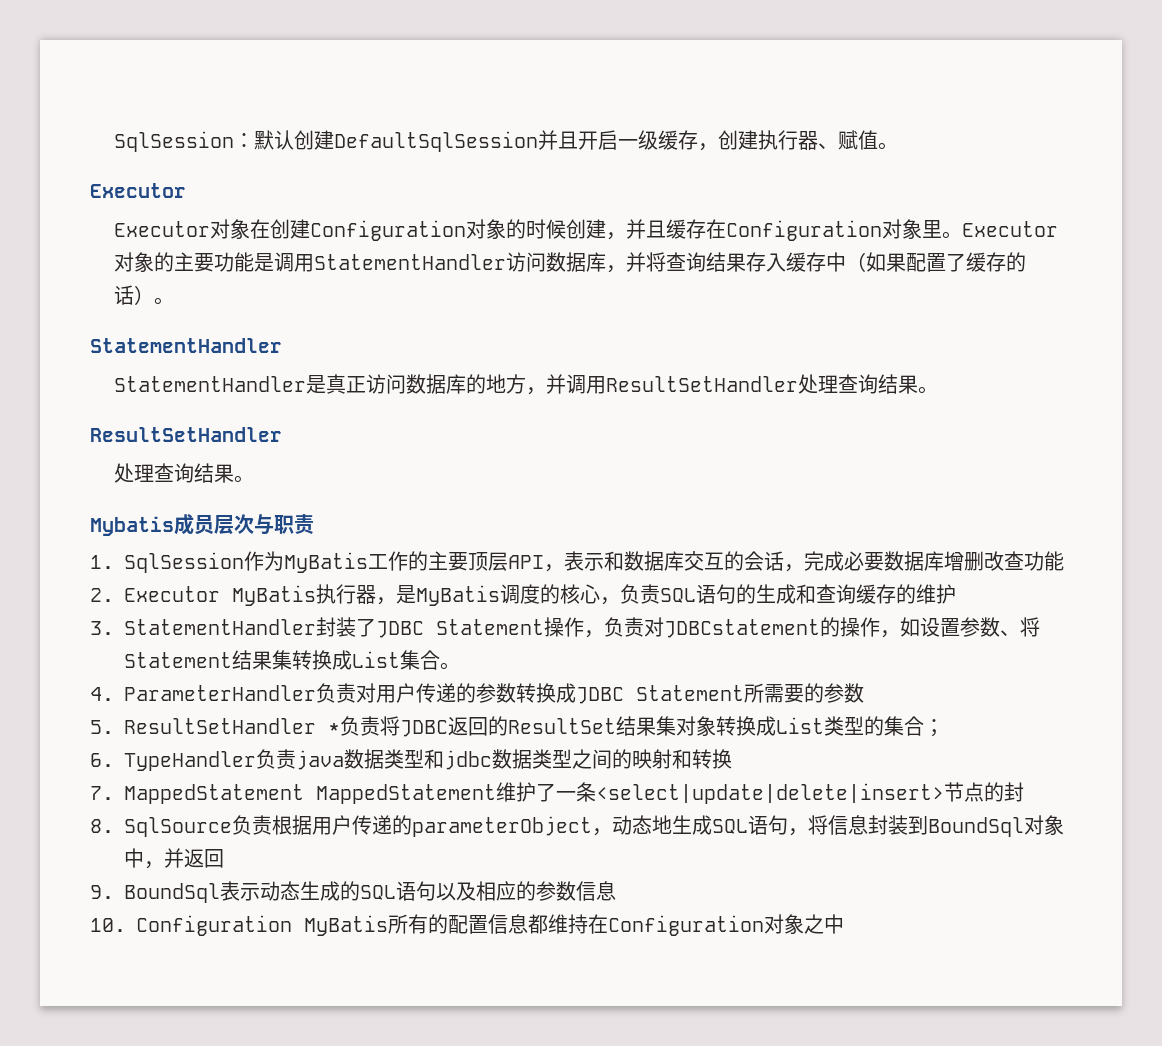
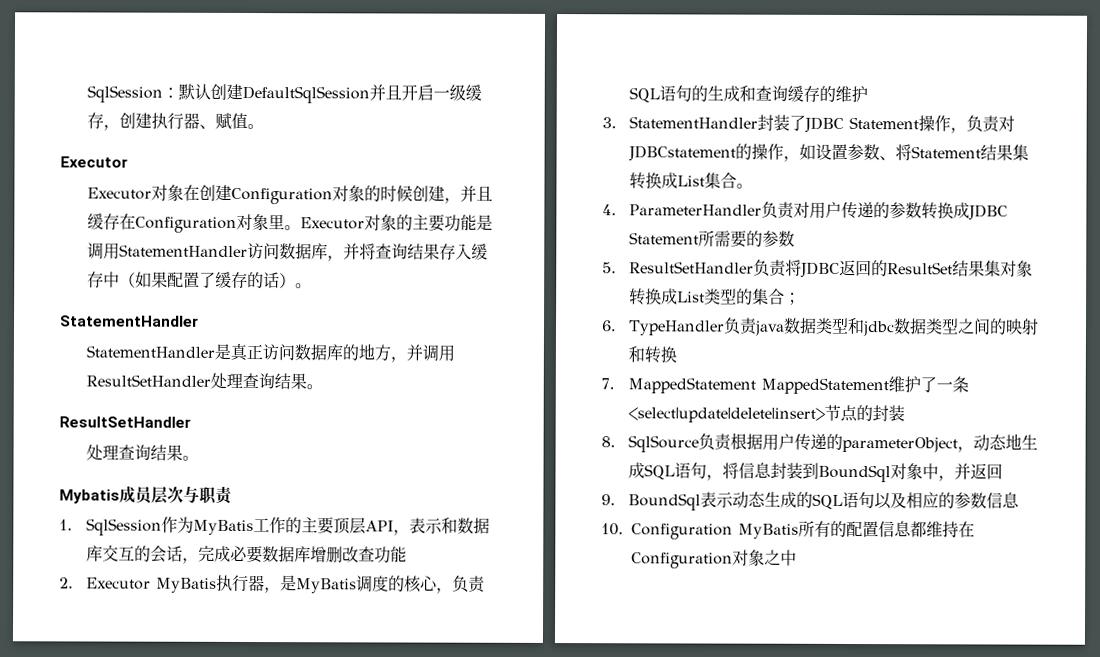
- 5. ResultSetHandler *负责将JDBC返回的ResultSet结果集对象转换成List类型的集合；
+ 5. ResultSetHandler负责将JDBC返回的ResultSet结果集对象转换成List类型的集合；
- 7. MappedStatement MappedStatement维护了一条<select|update|delete|insert>节点的封
+ 7. MappedStatement MappedStatement维护了一条<select|update|delete|insert>节点的封装

